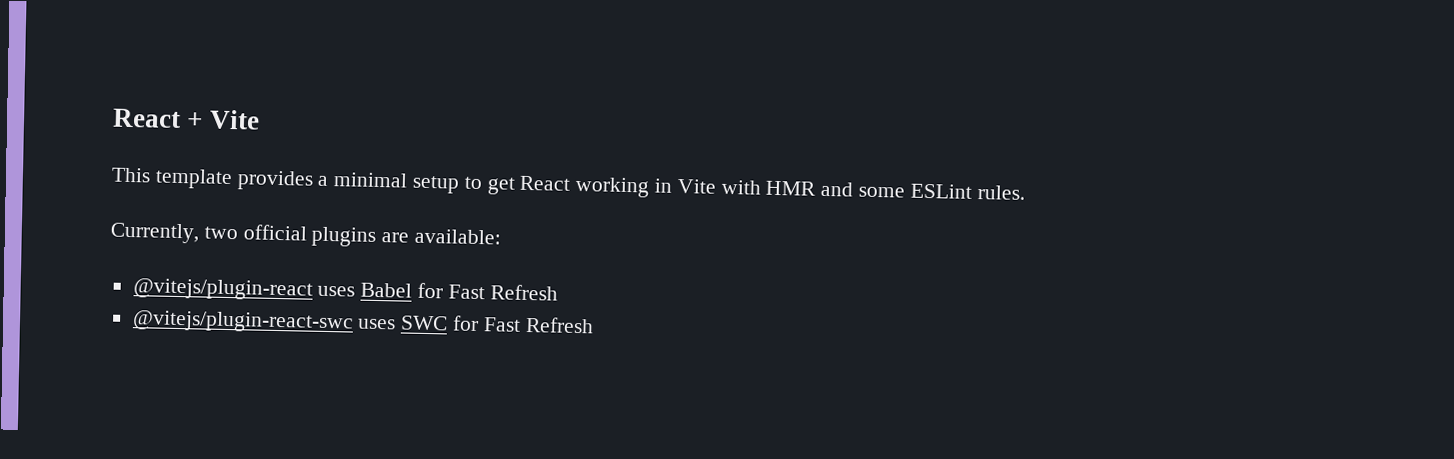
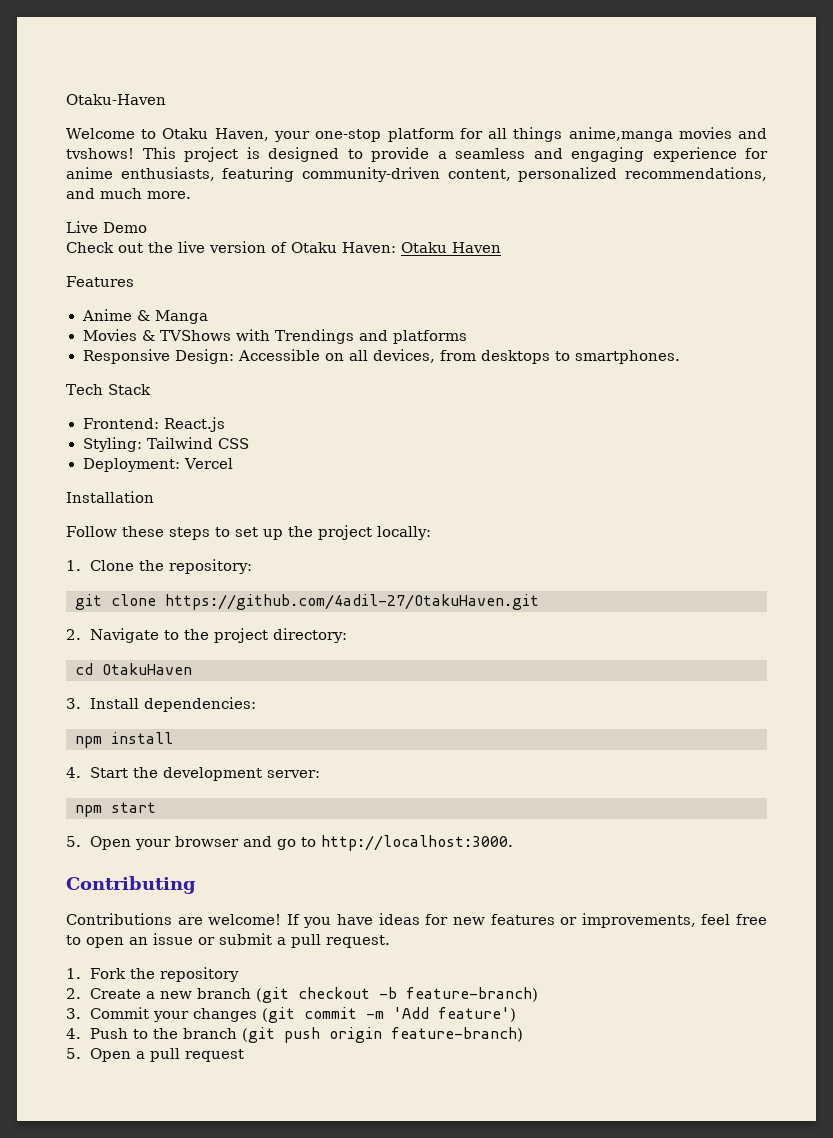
- React + Vite
- This template provides a minimal setup to get React working in Vite with HMR and some ESLint rules.
- Currently, two official plugins are available:
- @vitejs/plugin-react uses Babel for Fast Refresh
- @vitejs/plugin-react-swc uses SWC for Fast Refresh
+ Otaku-Haven
+ Welcome to Otaku Haven, your one-stop platform for all things anime,manga movies and tvshows! This project is designed to provide a seamless and engaging experience for anime enthusiasts, featuring community-driven content, personalized recommendations, and much more.
+ Live Demo
+ Check out the live version of Otaku Haven: Otaku Haven
+ Features
+ Anime & Manga
+ Movies & TVShows with Trendings and platforms
+ Responsive Design: Accessible on all devices, from desktops to smartphones.
+ Tech Stack
+ Frontend: React.js
+ Styling: Tailwind CSS
+ Deployment: Vercel
+ Installation
+ Follow these steps to set up the project locally:
+ 1. Clone the repository:
+ git clone https://github.com/4adil-27/OtakuHaven.git
+ 2. Navigate to the project directory:
+ cd OtakuHaven
+ 3. Install dependencies:
+ npm install
+ 4. Start the development server:
+ npm start
+ 5. Open your browser and go to http://localhost:3000.
+ Contributing
+ Contributions are welcome! If you have ideas for new features or improvements, feel free to open an issue or submit a pull request.
+ 1. Fork the repository
+ 2. Create a new branch (git checkout -b feature-branch)
+ 3. Commit your changes (git commit -m 'Add feature')
+ 4. Push to the branch (git push origin feature-branch)
+ 5. Open a pull request

